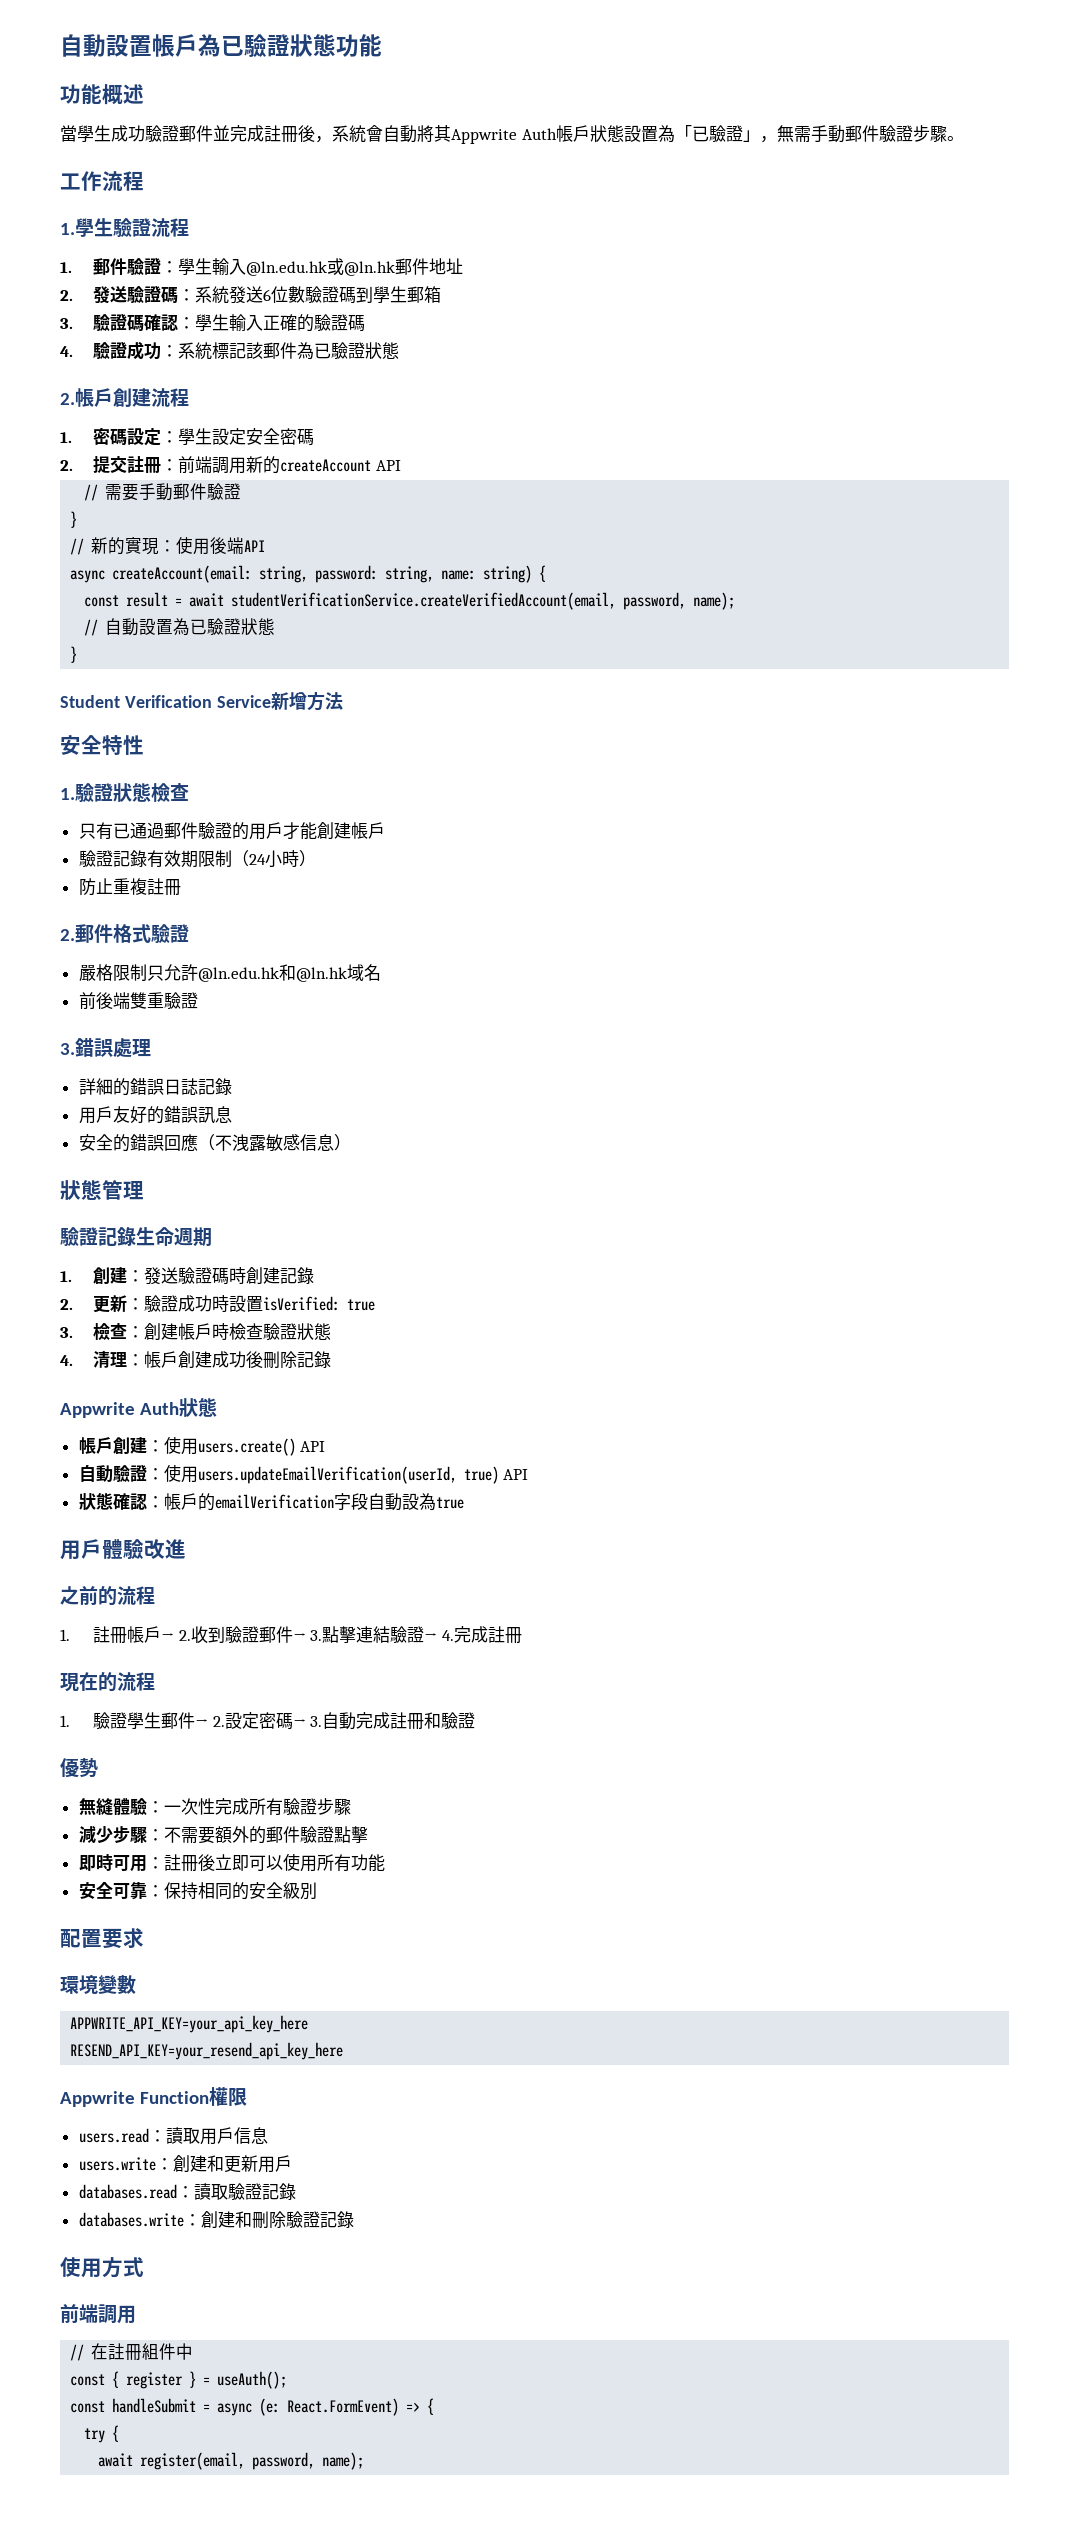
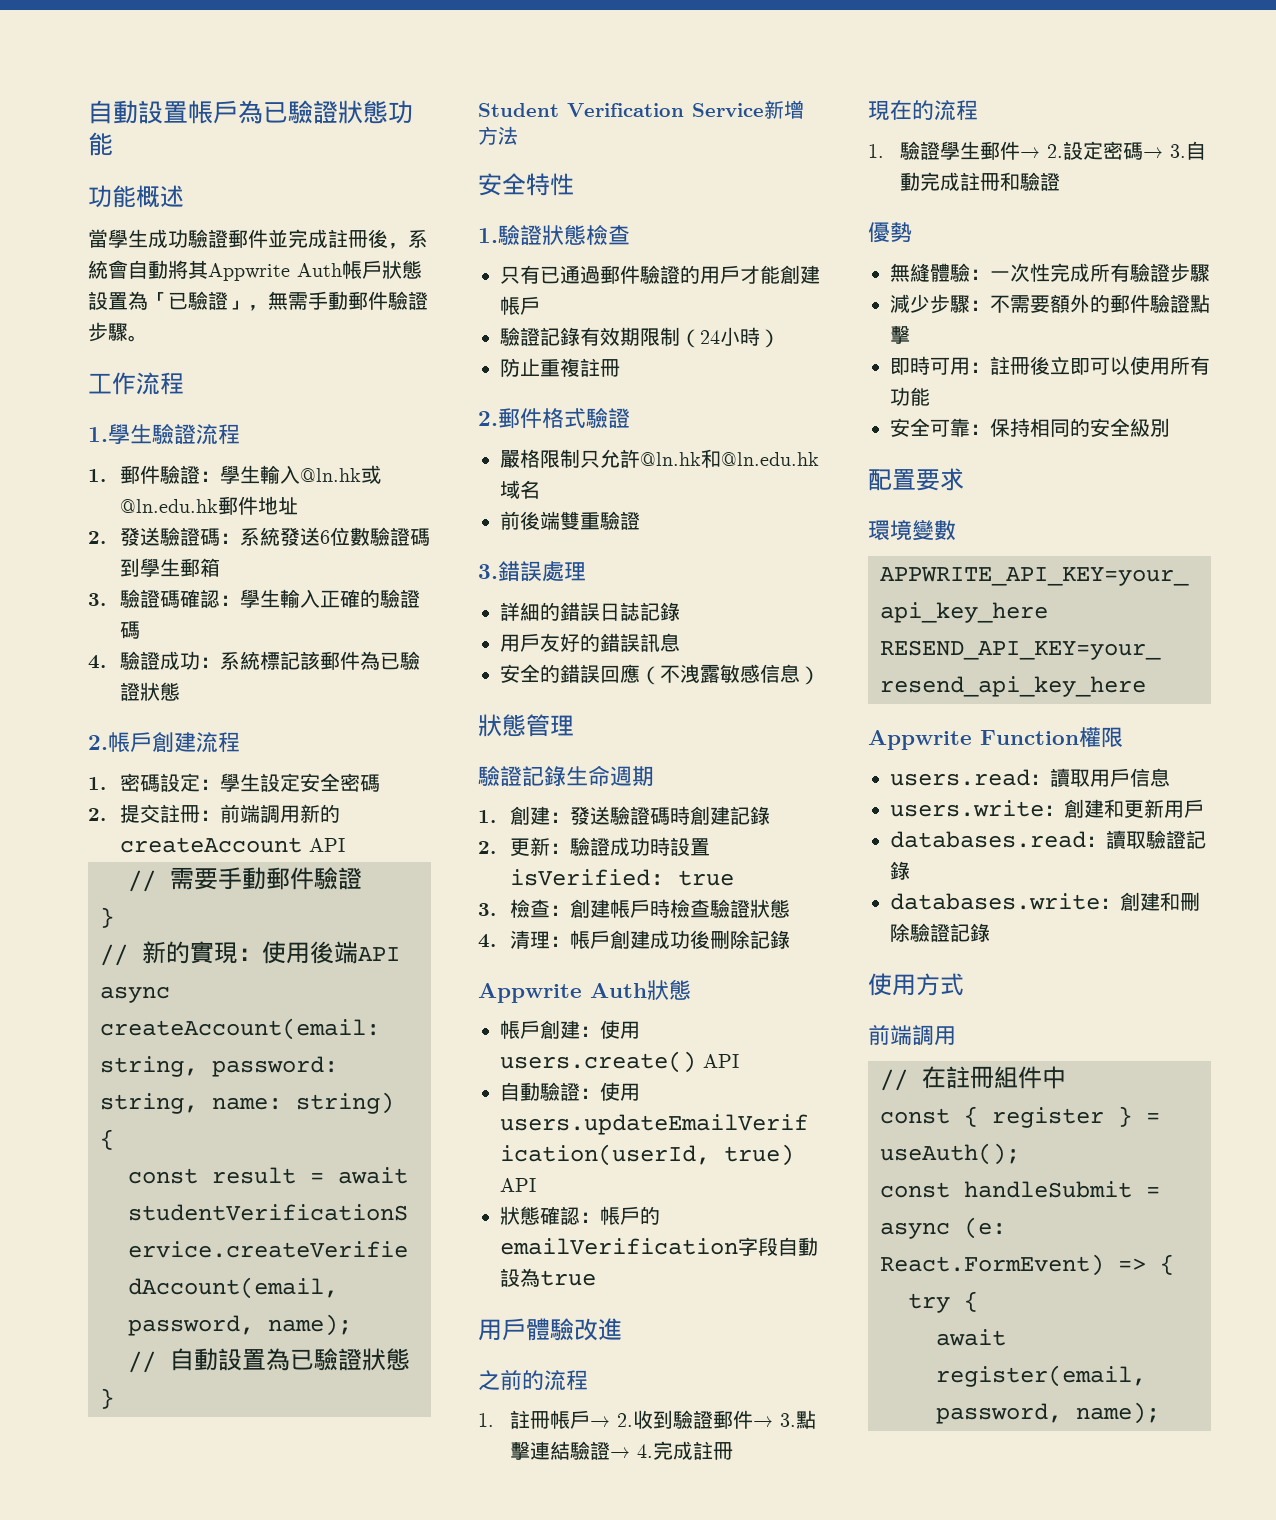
- 1.郵件驗證：學生輸入@ln.edu.hk或@ln.hk郵件地址
+ 1.郵件驗證：學生輸入@ln.hk或@ln.edu.hk郵件地址
- 嚴格限制只允許@ln.edu.hk和@ln.hk域名
+ 嚴格限制只允許@ln.hk和@ln.edu.hk域名

